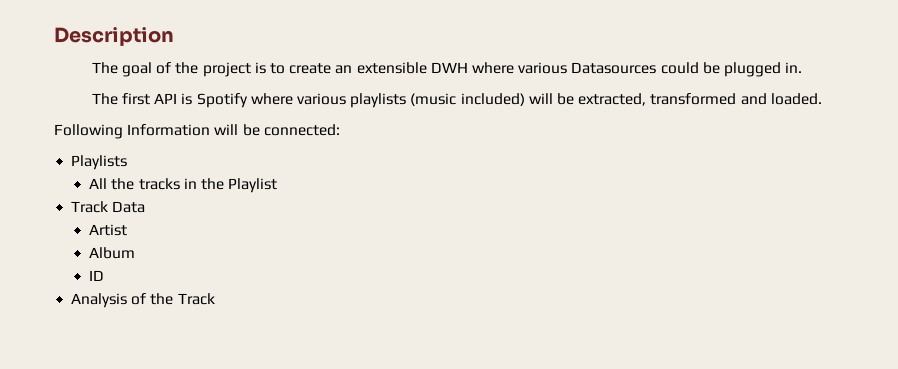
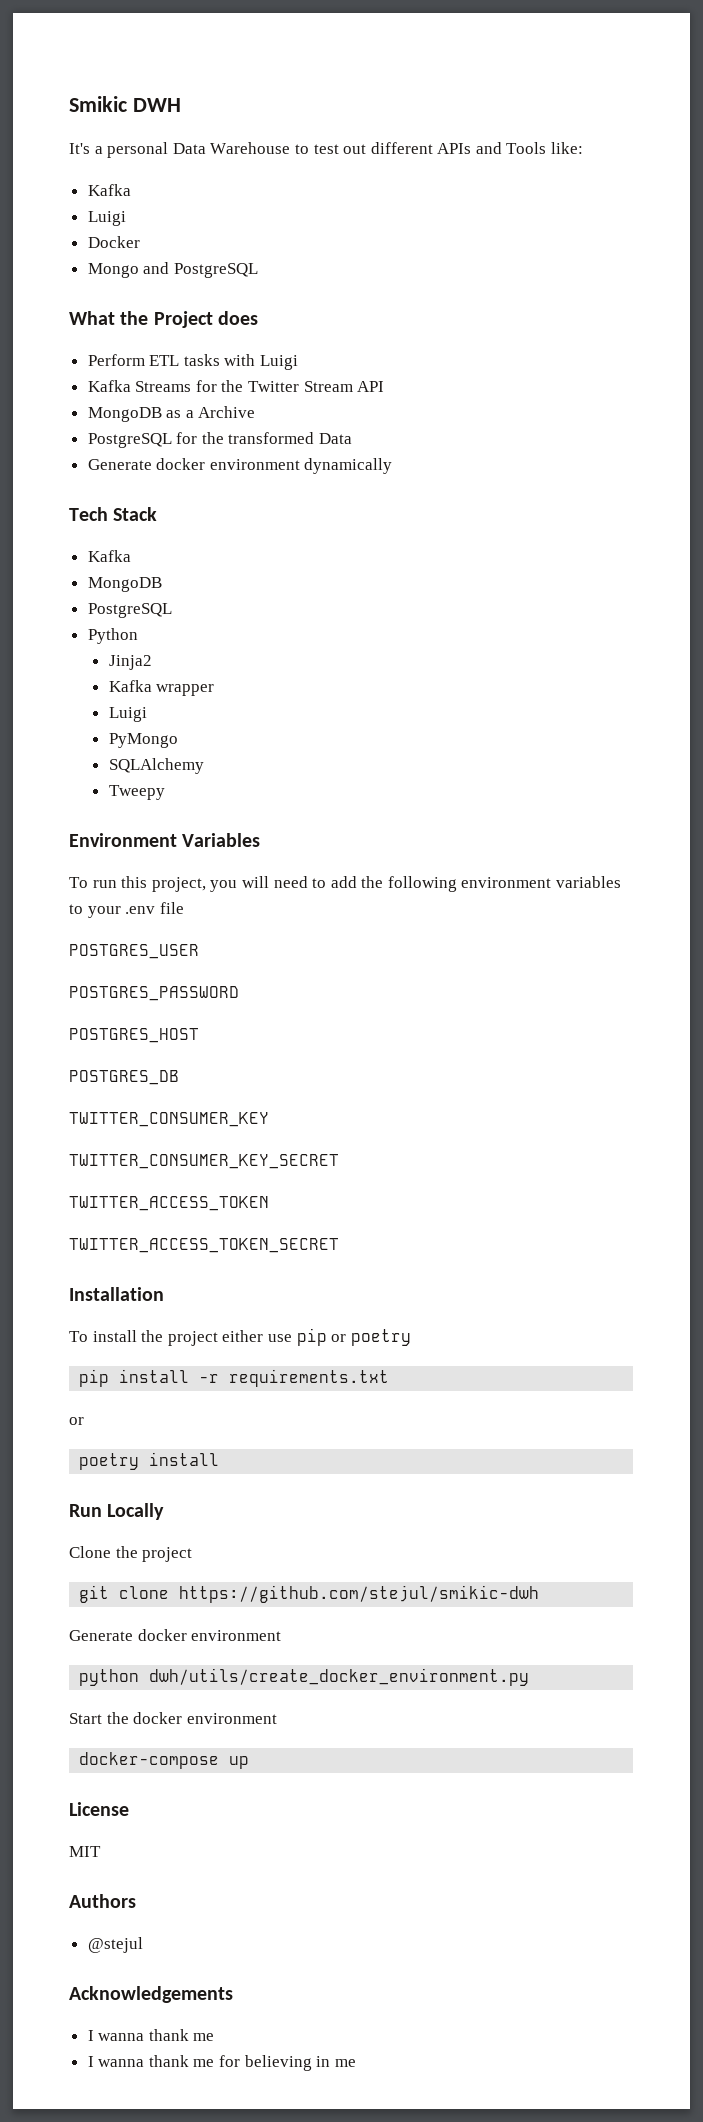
- Description
- The goal of the project is to create an extensible DWH where various Datasources could be plugged in.
- The first API is Spotify where various playlists (music included) will be extracted, transformed and loaded.
- Following Information will be connected:
- Playlists
- All the tracks in the Playlist
- Track Data
- Artist
- Album
- ID
- Analysis of the Track
+ Smikic DWH
+ It's a personal Data Warehouse to test out different APIs and Tools like:
+ Kafka
+ Luigi
+ Docker
+ Mongo and PostgreSQL
+ What the Project does
+ Perform ETL tasks with Luigi
+ Kafka Streams for the Twitter Stream API
+ MongoDB as a Archive
+ PostgreSQL for the transformed Data
+ Generate docker environment dynamically
+ Tech Stack
+ Kafka
+ MongoDB
+ PostgreSQL
+ Python
+ Jinja2
+ Kafka wrapper
+ Luigi
+ PyMongo
+ SQLAlchemy
+ Tweepy
+ Environment Variables
+ To run this project, you will need to add the following environment variables to your .env file
+ POSTGRES_USER
+ POSTGRES_PASSWORD
+ POSTGRES_HOST
+ POSTGRES_DB
+ TWITTER_CONSUMER_KEY
+ TWITTER_CONSUMER_KEY_SECRET
+ TWITTER_ACCESS_TOKEN
+ TWITTER_ACCESS_TOKEN_SECRET
+ Installation
+ To install the project either use pip or poetry
+ pip install -r requirements.txt
+ or
+ poetry install
+ Run Locally
+ Clone the project
+ git clone https://github.com/stejul/smikic-dwh
+ Generate docker environment
+ python dwh/utils/create_docker_environment.py
+ Start the docker environment
+ docker-compose up
+ License
+ MIT
+ Authors
+ @stejul
+ Acknowledgements
+ I wanna thank me
+ I wanna thank me for believing in me

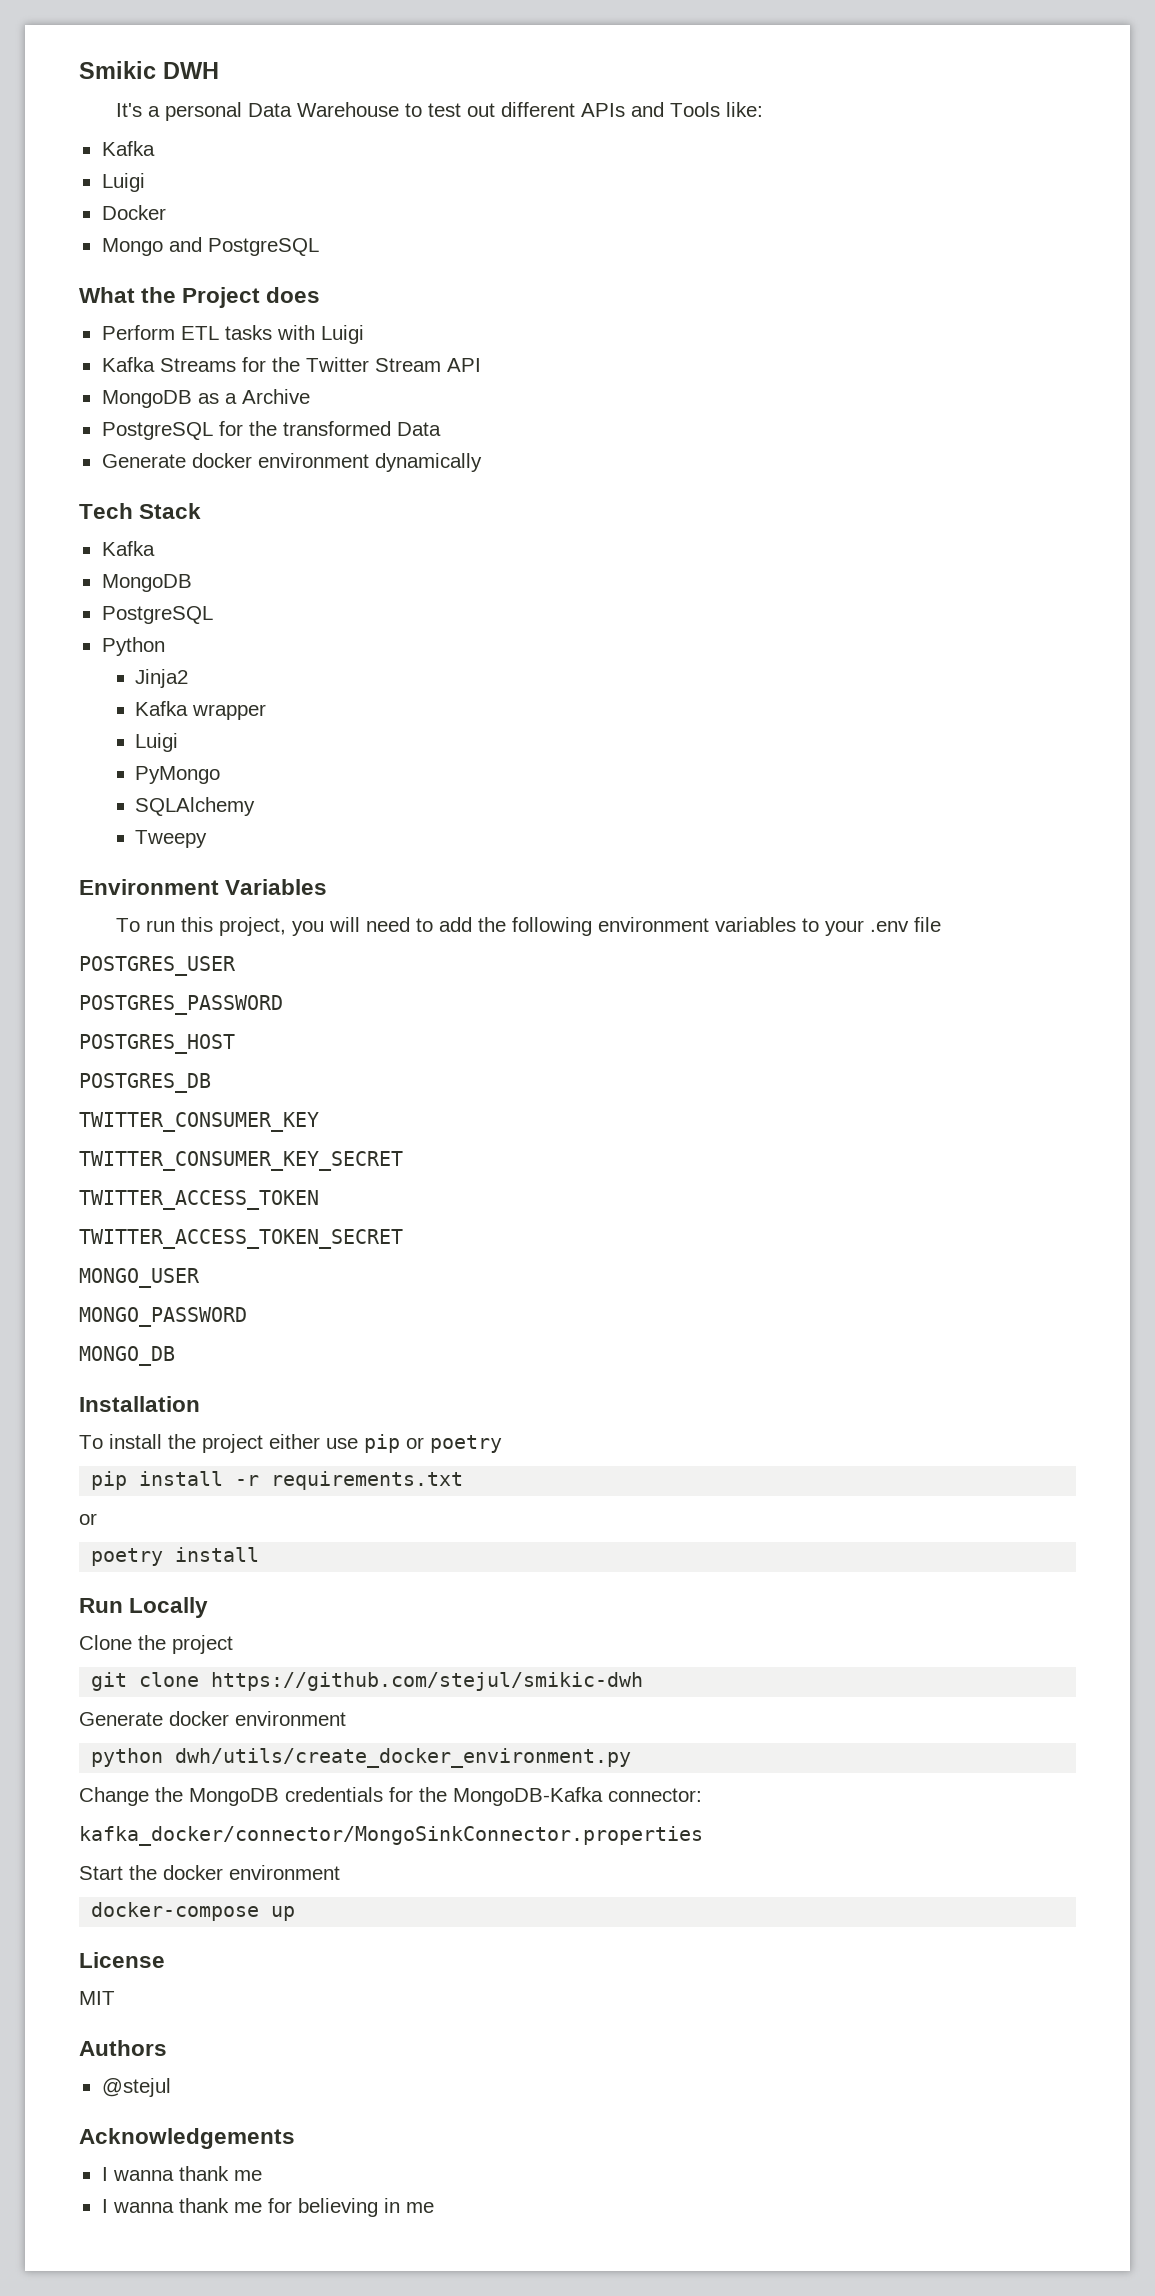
+ MONGO_USER
+ MONGO_PASSWORD
+ MONGO_DB
+ Change the MongoDB credentials for the MongoDB-Kafka connector:
+ kafka_docker/connector/MongoSinkConnector.properties

